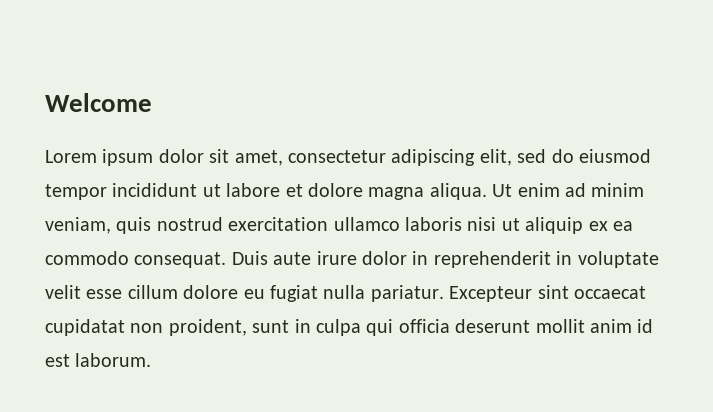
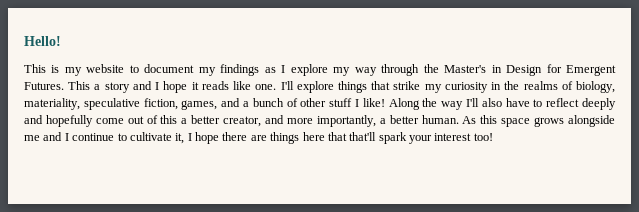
- Welcome
- Lorem ipsum dolor sit amet, consectetur adipiscing elit, sed do eiusmod tempor incididunt ut labore et dolore magna aliqua. Ut enim ad minim veniam, quis nostrud exercitation ullamco laboris nisi ut aliquip ex ea commodo consequat. Duis aute irure dolor in reprehenderit in voluptate velit esse cillum dolore eu fugiat nulla pariatur. Excepteur sint occaecat cupidatat non proident, sunt in culpa qui officia deserunt mollit anim id est laborum.
+ Hello!
+ This is my website to document my findings as I explore my way through the Master's in Design for Emergent Futures. This a story and I hope it reads like one. I'll explore things that strike my curiosity in the realms of biology, materiality, speculative fiction, games, and a bunch of other stuff I like! Along the way I'll also have to reflect deeply and hopefully come out of this a better creator, and more importantly, a better human. As this space grows alongside me and I continue to cultivate it, I hope there are things here that that'll spark your interest too!

